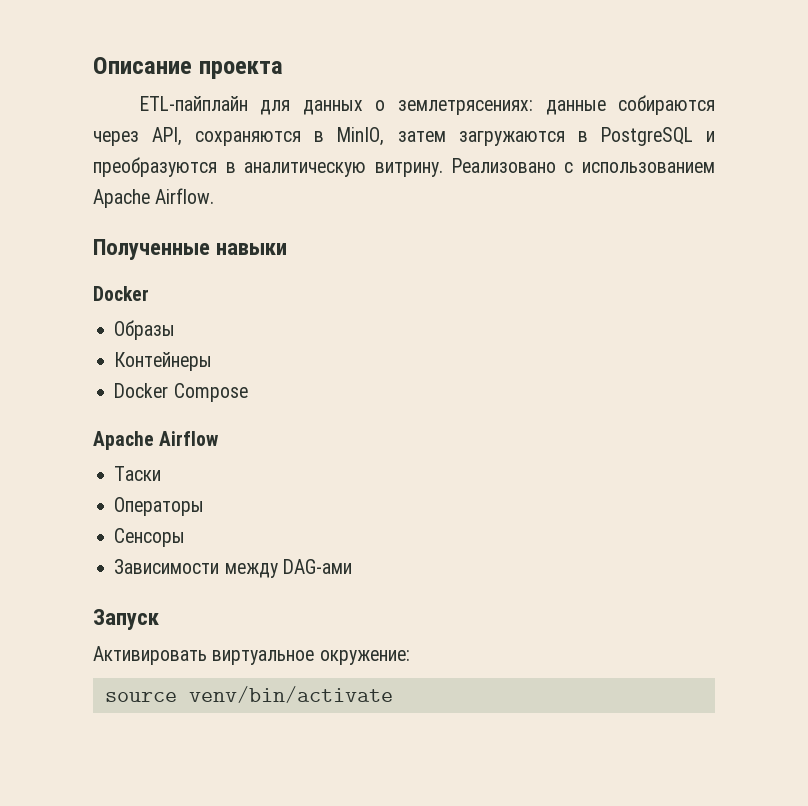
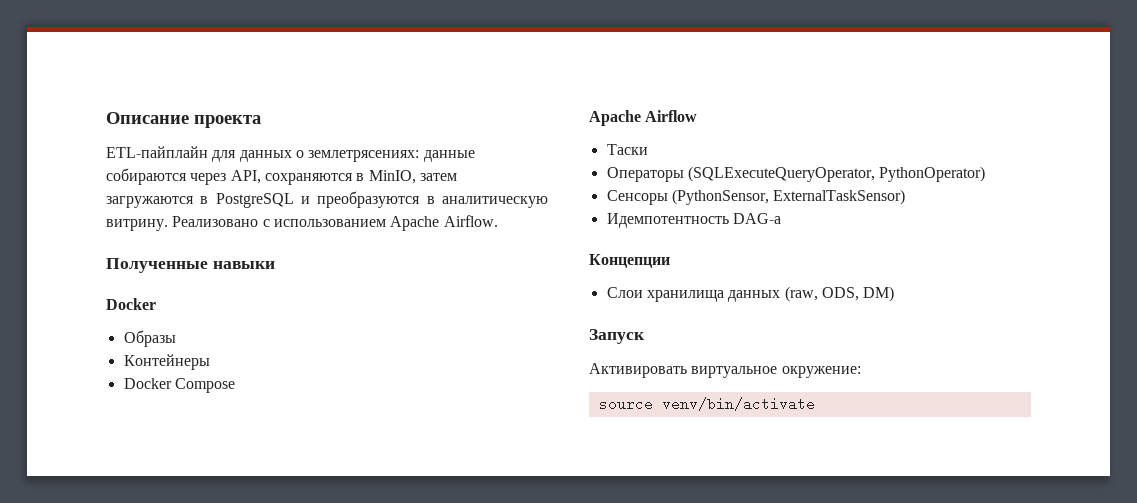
- Операторы
+ Операторы (SQLExecuteQueryOperator, PythonOperator)
- Сенсоры
- Зависимости между DAG-ами
+ Сенсоры (PythonSensor, ExternalTaskSensor)
+ Идемпотентность DAG-а
+ Концепции
+ Слои хранилища данных (raw, ODS, DM)

